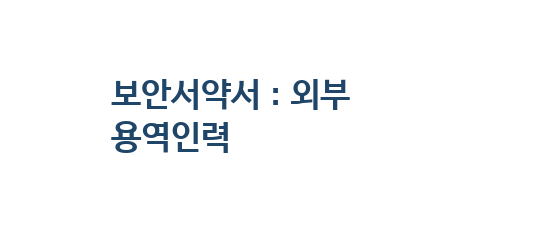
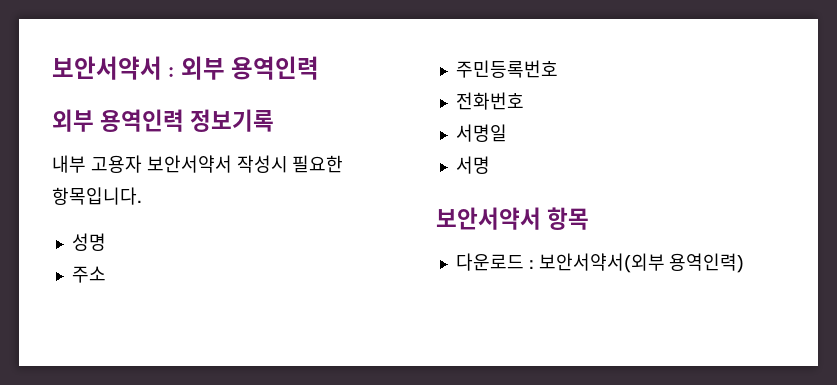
+ 외부 용역인력 정보기록
+ 내부 고용자 보안서약서 작성시 필요한 항목입니다.
+ 성명
+ 주소
+ 주민등록번호
+ 전화번호
+ 서명일
+ 서명
+ 보안서약서 항목
+ 다운로드 : 보안서약서(외부 용역인력)

